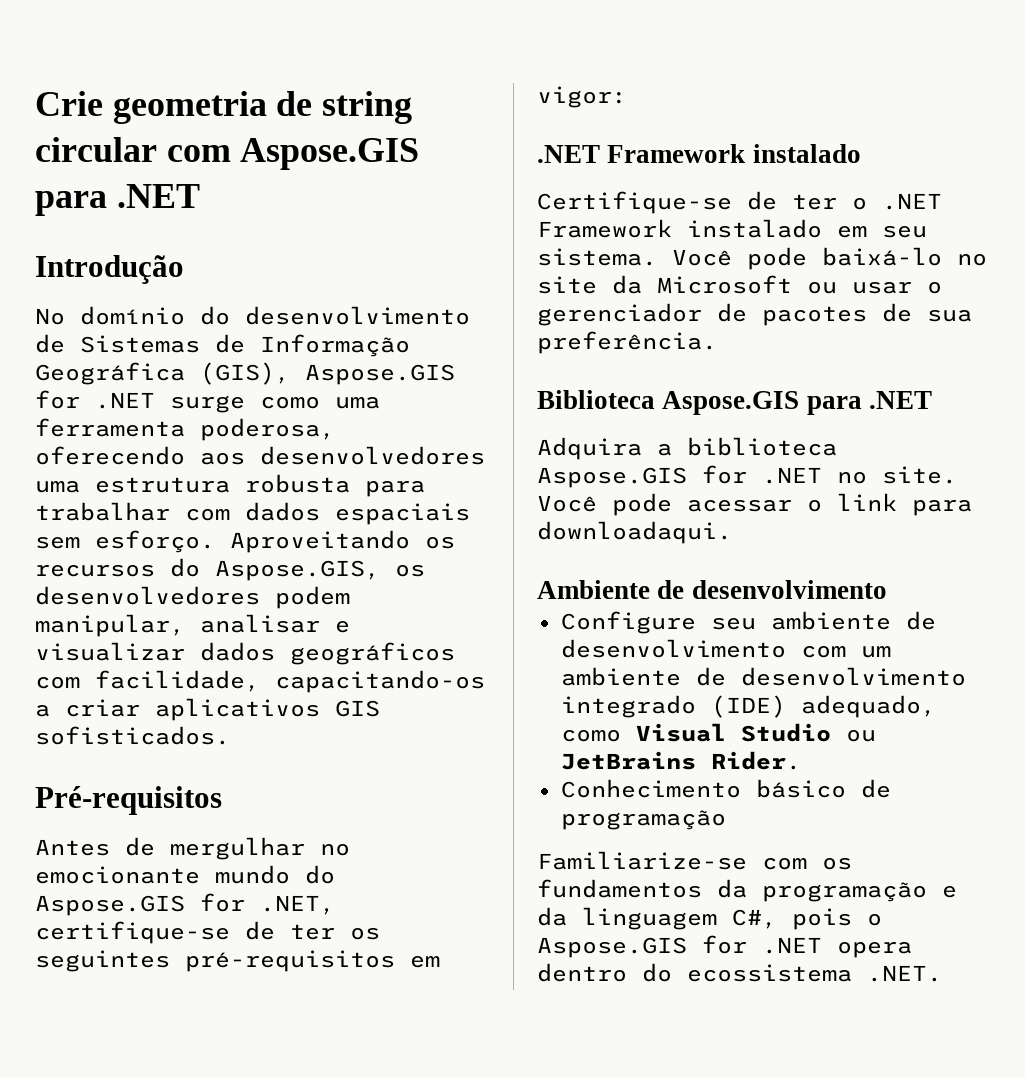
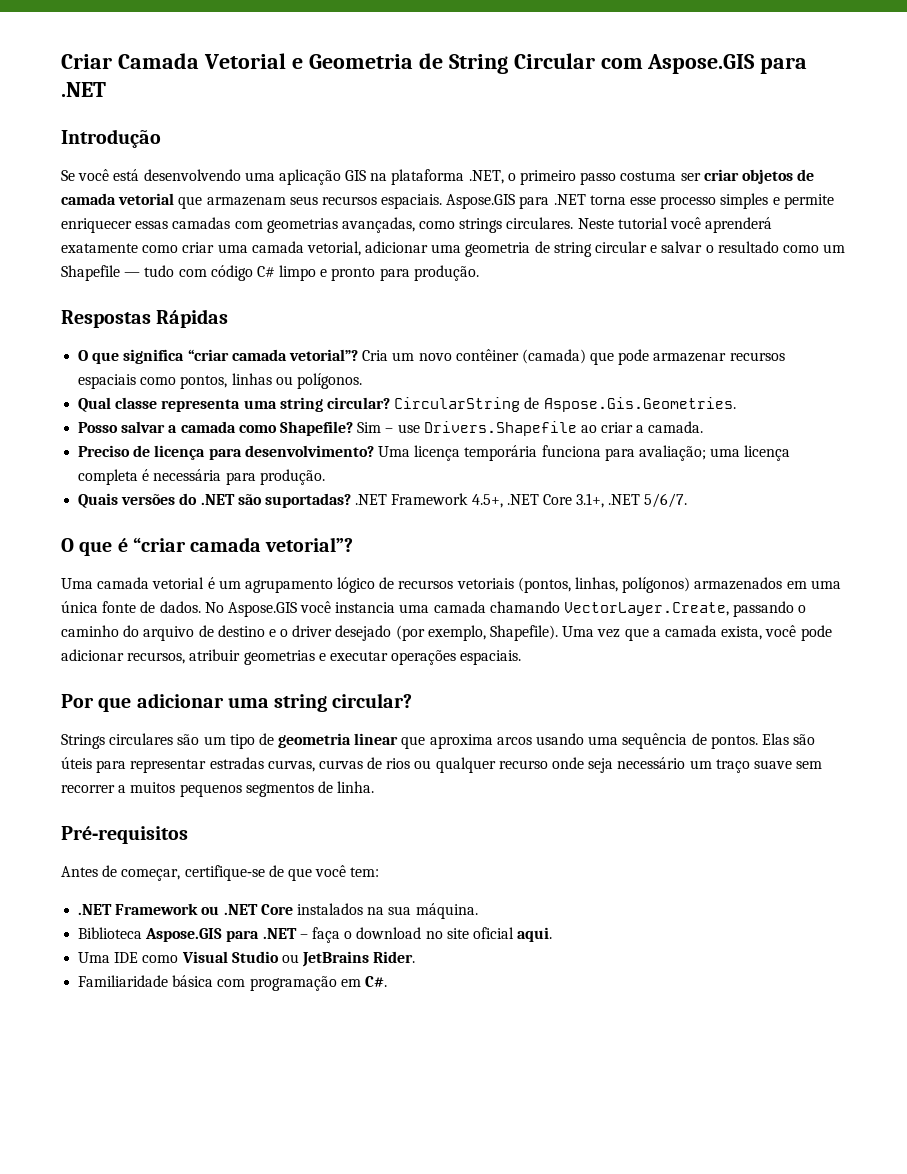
- Crie geometria de string circular com Aspose.GIS para .NET
+ Criar Camada Vetorial e Geometria de String Circular com Aspose.GIS para .NET
- No domínio do desenvolvimento de Sistemas de Informação Geográfica (GIS), Aspose.GIS for .NET surge como uma ferramenta poderosa, oferecendo aos desenvolvedores uma estrutura robusta para trabalhar com dados espaciais sem esforço. Aproveitando os recursos do Aspose.GIS, os desenvolvedores podem manipular, analisar e visualizar dados geográficos com facilidade, capacitando-os a criar aplicativos GIS sofisticados.
- Pré-requisitos
- Antes de mergulhar no emocionante mundo do Aspose.GIS for .NET, certifique-se de ter os seguintes pré-requisitos em vigor:
- .NET Framework instalado
- Certifique-se de ter o .NET Framework instalado em seu sistema. Você pode baixá-lo no site da Microsoft ou usar o gerenciador de pacotes de sua preferência.
- Biblioteca Aspose.GIS para .NET
- Adquira a biblioteca Aspose.GIS for .NET no site. Você pode acessar o link para downloadaqui.
- Ambiente de desenvolvimento
- Configure seu ambiente de desenvolvimento com um ambiente de desenvolvimento integrado (IDE) adequado, como Visual Studio ou JetBrains Rider.
+ Se você está desenvolvendo uma aplicação GIS na plataforma .NET, o primeiro passo costuma ser criar objetos de camada vetorial que armazenam seus recursos espaciais. Aspose.GIS para .NET torna esse processo simples e permite enriquecer essas camadas com geometrias avançadas, como strings circulares. Neste tutorial você aprenderá exatamente como criar uma camada vetorial, adicionar uma geometria de string circular e salvar o resultado como um Shapefile — tudo com código C# limpo e pronto para produção.
+ Respostas Rápidas
+ O que significa “criar camada vetorial”? Cria um novo contêiner (camada) que pode armazenar recursos espaciais como pontos, linhas ou polígonos.
+ Qual classe representa uma string circular? CircularString de Aspose.Gis.Geometries.
+ Posso salvar a camada como Shapefile? Sim – use Drivers.Shapefile ao criar a camada.
+ Preciso de licença para desenvolvimento? Uma licença temporária funciona para avaliação; uma licença completa é necessária para produção.
+ Quais versões do .NET são suportadas? .NET Framework 4.5+, .NET Core 3.1+, .NET 5/6/7.
+ O que é “criar camada vetorial”?
+ Uma camada vetorial é um agrupamento lógico de recursos vetoriais (pontos, linhas, polígonos) armazenados em uma única fonte de dados. No Aspose.GIS você instancia uma camada chamando VectorLayer.Create, passando o caminho do arquivo de destino e o driver desejado (por exemplo, Shapefile). Uma vez que a camada exista, você pode adicionar recursos, atribuir geometrias e executar operações espaciais.
+ Por que adicionar uma string circular?
+ Strings circulares são um tipo de geometria linear que aproxima arcos usando uma sequência de pontos. Elas são úteis para representar estradas curvas, curvas de rios ou qualquer recurso onde seja necessário um traço suave sem recorrer a muitos pequenos segmentos de linha.
+ Pré‑requisitos
+ Antes de começar, certifique‑se de que você tem:
+ .NET Framework ou .NET Core instalados na sua máquina.
+ Biblioteca Aspose.GIS para .NET – faça o download no site oficial aqui.
+ Uma IDE como Visual Studio ou JetBrains Rider.
- Conhecimento básico de programação
- Familiarize-se com os fundamentos da programação e da linguagem C#, pois o Aspose.GIS for .NET opera dentro do ecossistema .NET.
+ Familiaridade básica com programação em C#.

